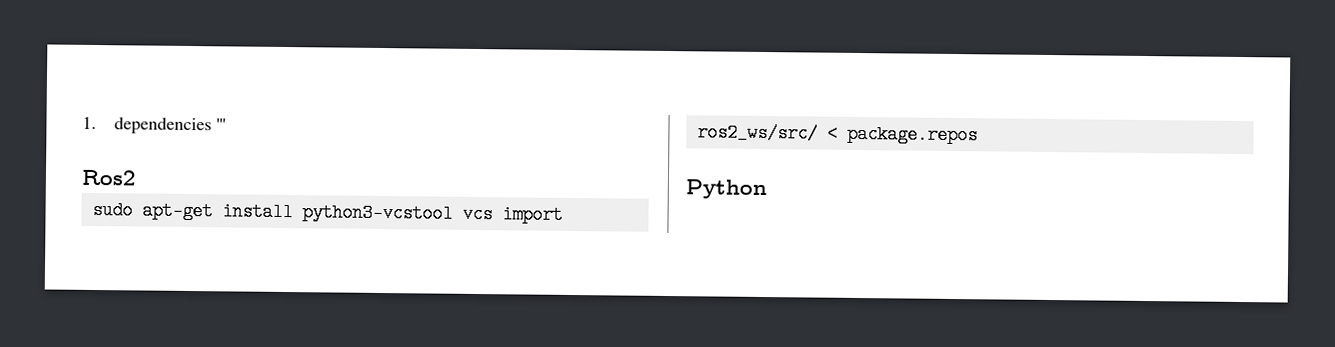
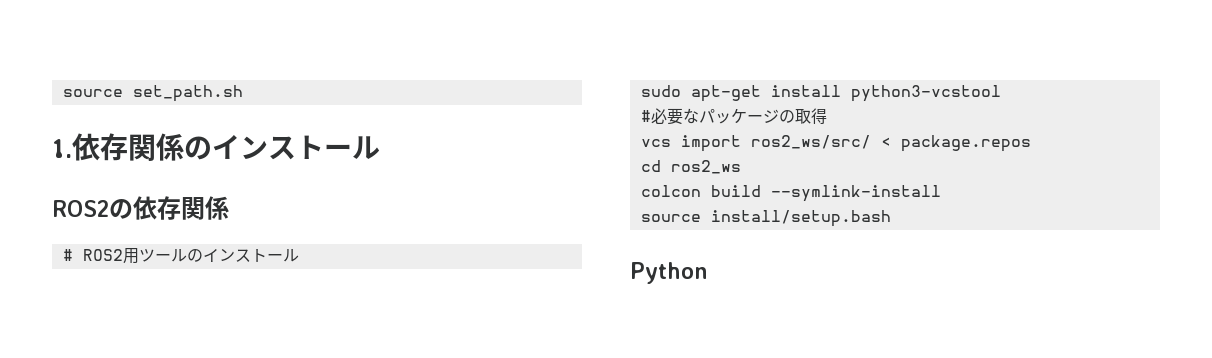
- 1. dependencies '''
- Ros2
- sudo apt-get install python3-vcstool vcs import ros2_ws/src/ < package.repos
+ source set_path.sh
+ 1.依存関係のインストール
+ ROS2の依存関係
+ # ROS2用ツールのインストール
+ sudo apt-get install python3-vcstool
+ #必要なパッケージの取得
+ vcs import ros2_ws/src/ < package.repos
+ cd ros2_ws
+ colcon build --symlink-install
+ source install/setup.bash

